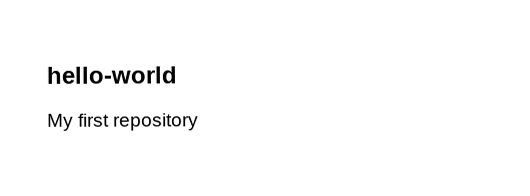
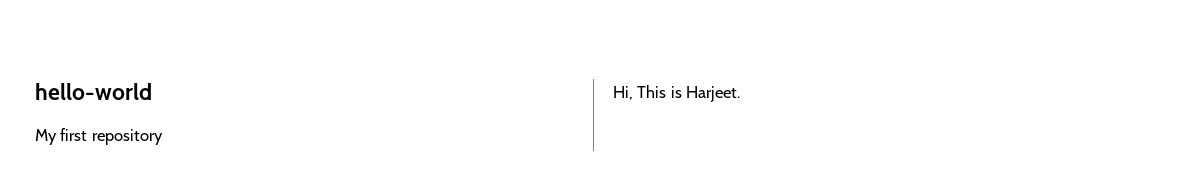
+ Hi, This is Harjeet.

